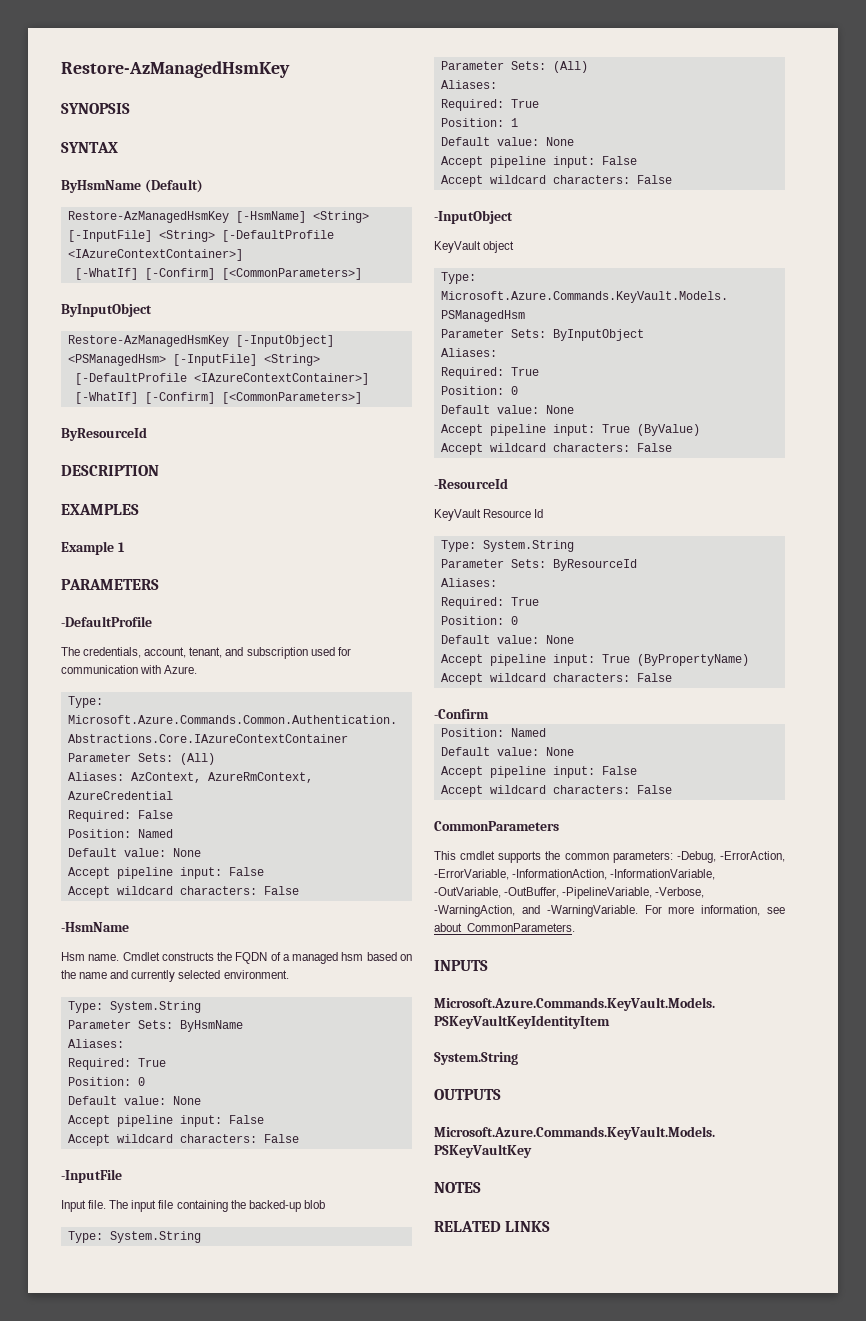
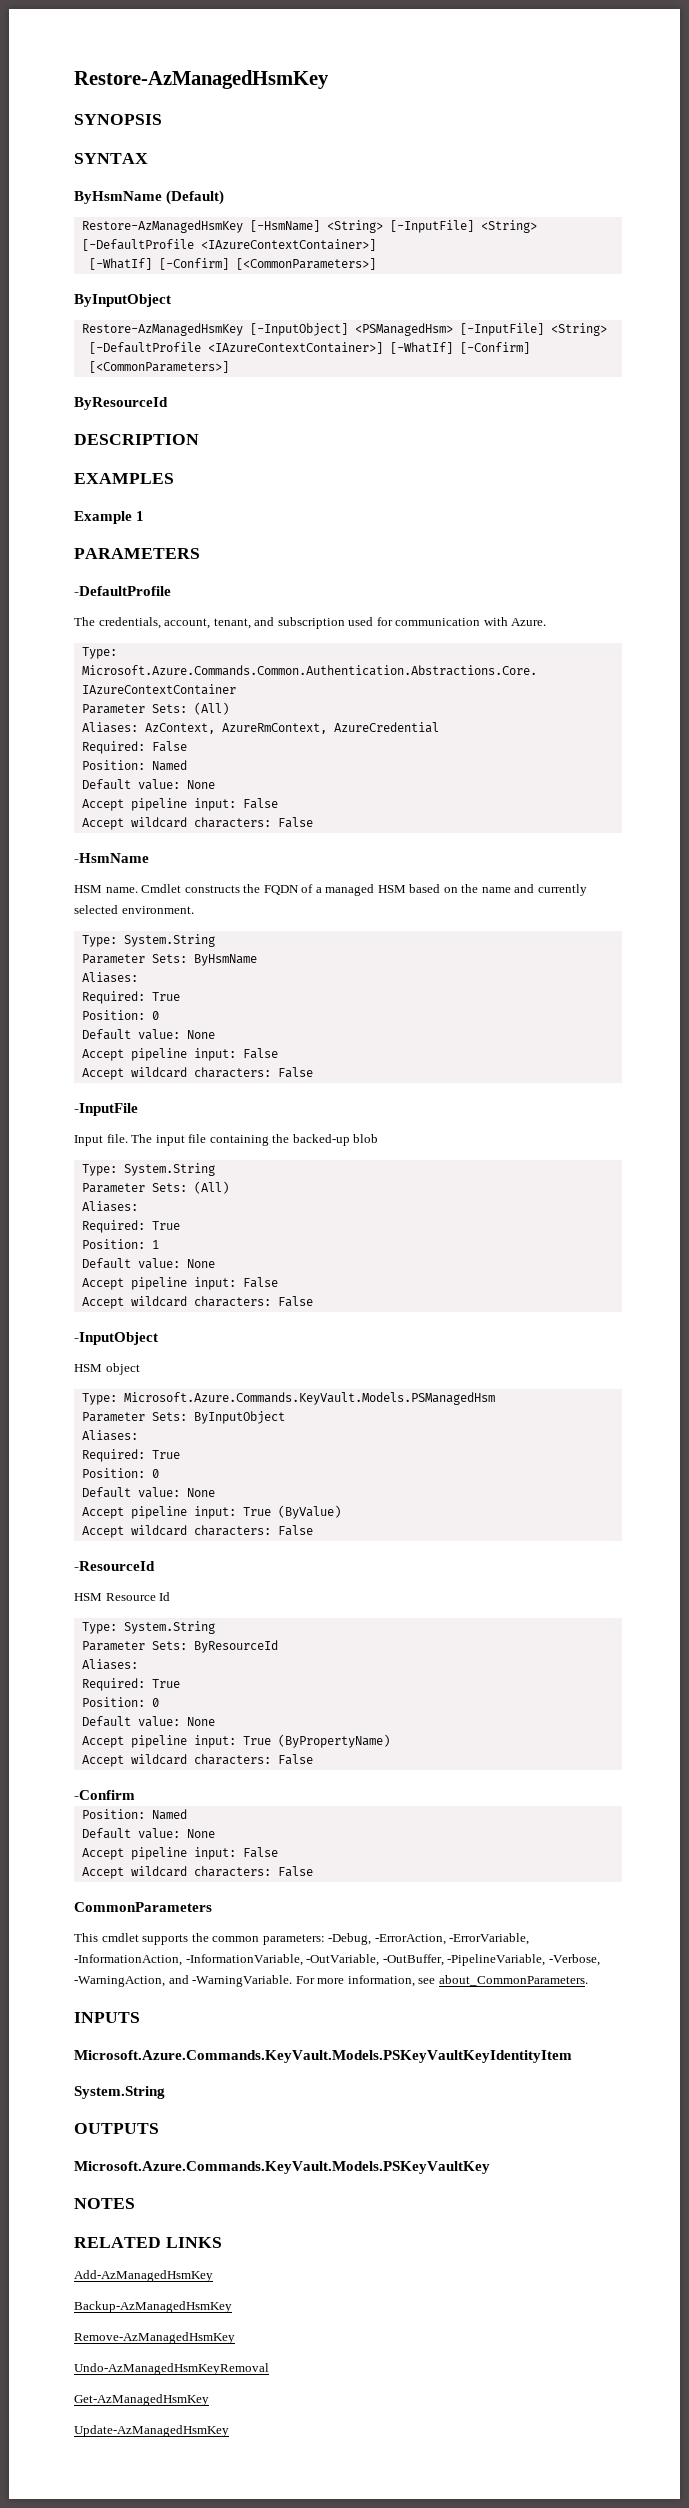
- Hsm name.
+ HSM name.
- Cmdlet constructs the FQDN of a managed hsm based on the name and currently selected environment.
+ Cmdlet constructs the FQDN of a managed HSM based on the name and currently selected environment.
- KeyVault object
+ HSM object
- KeyVault Resource Id
+ HSM Resource Id
+ Add-AzManagedHsmKey
+ Backup-AzManagedHsmKey
+ Remove-AzManagedHsmKey
+ Undo-AzManagedHsmKeyRemoval
+ Get-AzManagedHsmKey
+ Update-AzManagedHsmKey

